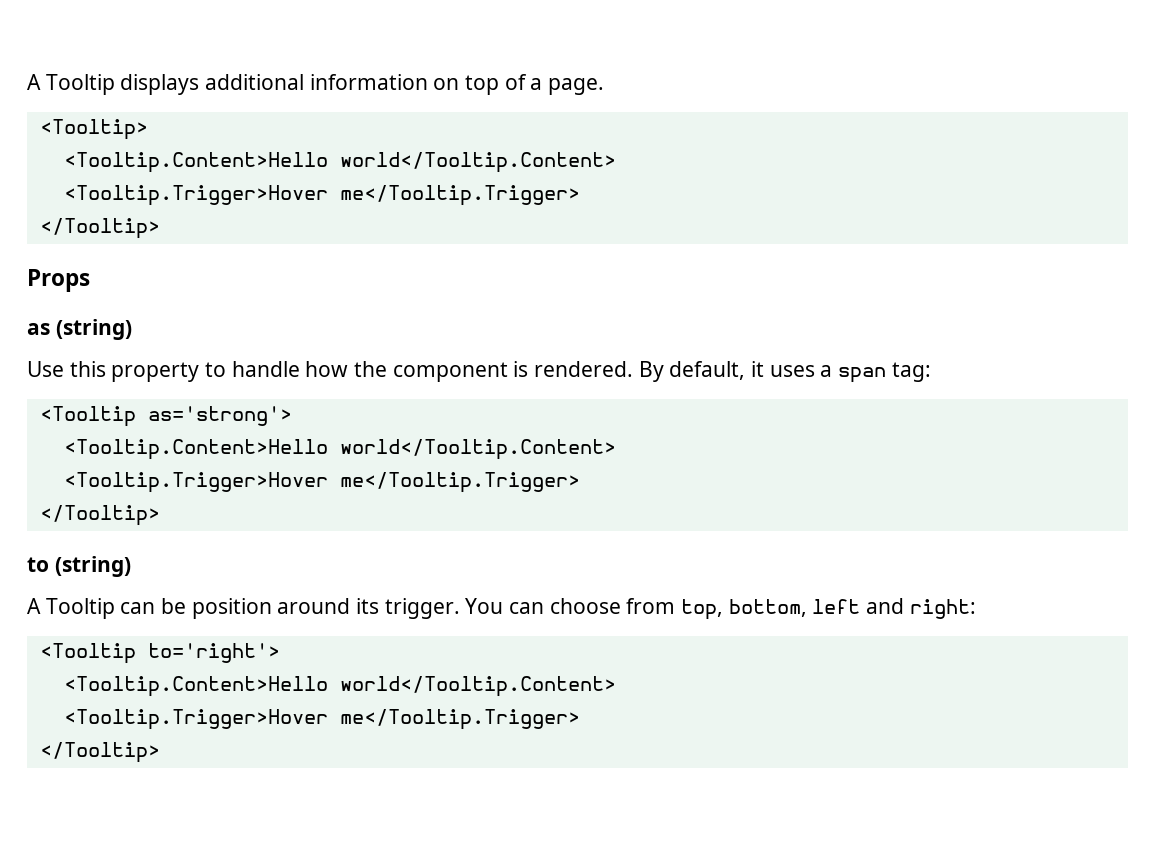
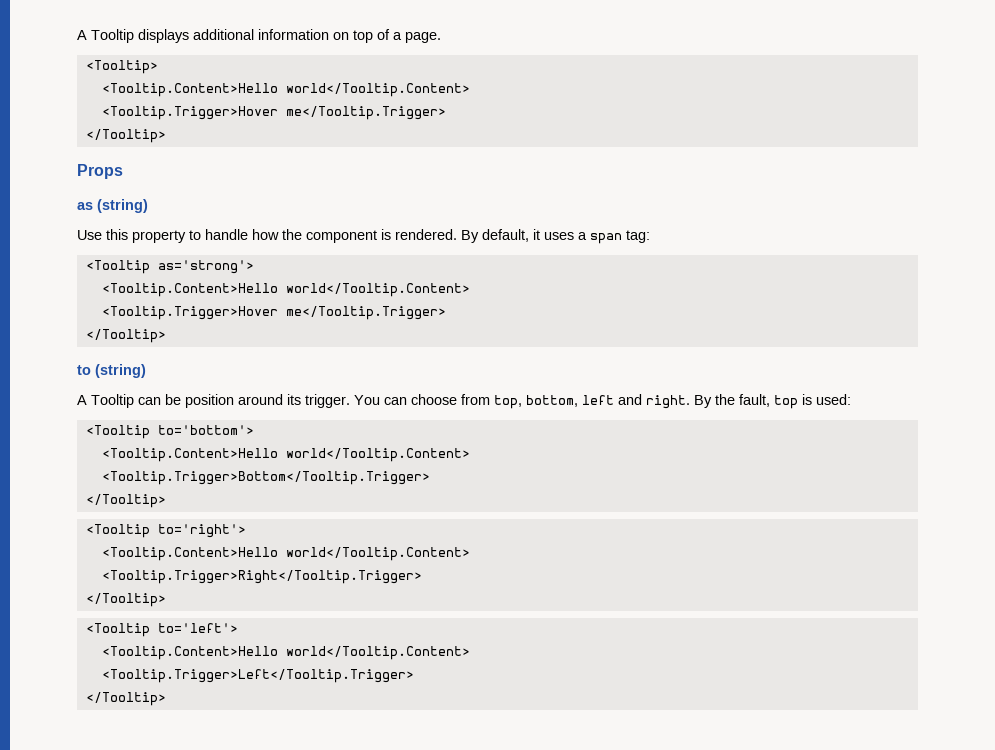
- You can choose from top, bottom, left and right:
+ You can choose from top, bottom, left and right. By the fault, top is used:
+ <Tooltip to='bottom'>
+ <Tooltip.Content>Hello world</Tooltip.Content>
+ <Tooltip.Trigger>Bottom</Tooltip.Trigger>
+ </Tooltip>
  <Tooltip to='right'>
  <Tooltip.Content>Hello world</Tooltip.Content>
- <Tooltip.Trigger>Hover me</Tooltip.Trigger>
+ <Tooltip.Trigger>Right</Tooltip.Trigger>
+ </Tooltip>
+ <Tooltip to='left'>
+ <Tooltip.Content>Hello world</Tooltip.Content>
+ <Tooltip.Trigger>Left</Tooltip.Trigger>

